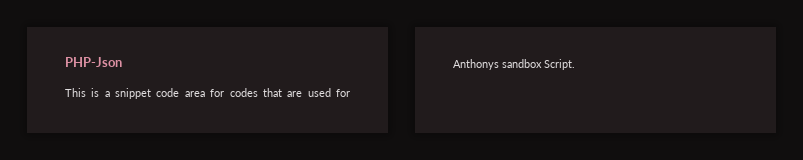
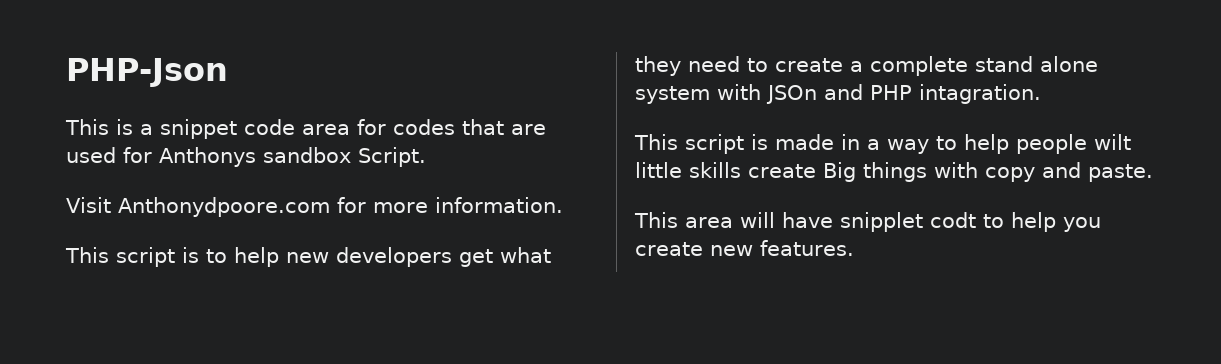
+ Visit Anthonydpoore.com for more information.
+ This script is to help new developers get what they need to create a complete stand alone system with JSOn and PHP intagration.
+ This script is made in a way to help people wilt little skills create Big things with copy and paste.
+ This area will have snipplet codt to help you create new features.

